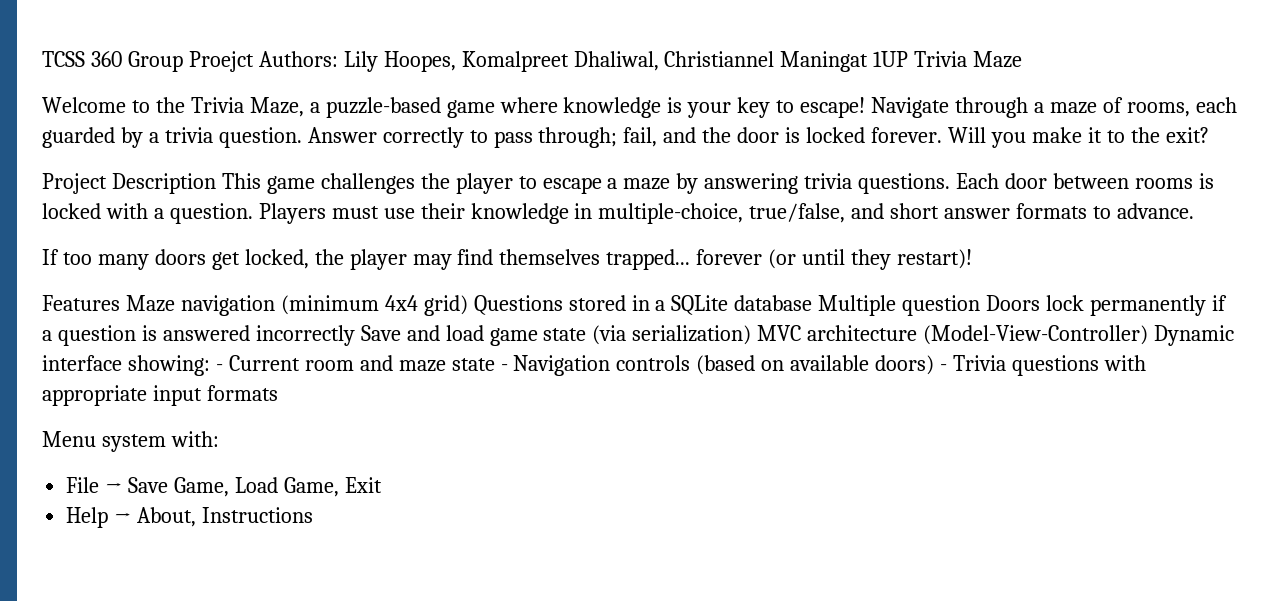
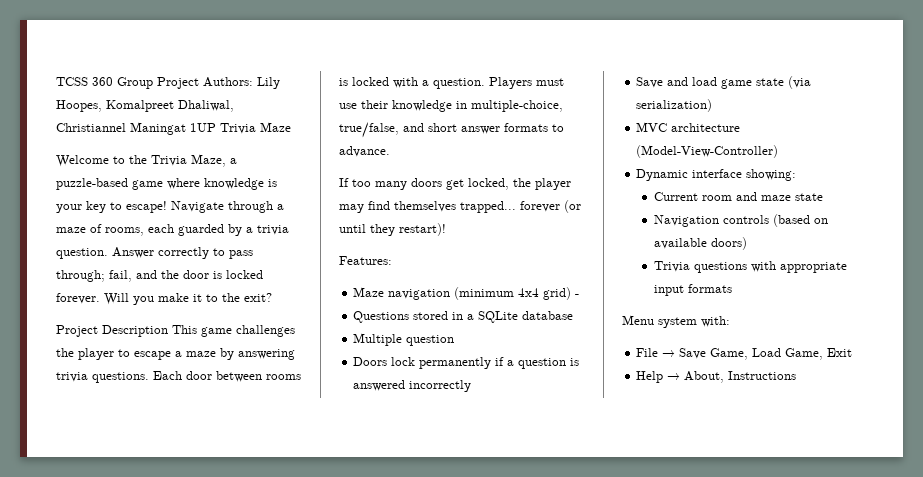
- TCSS 360 Group Proejct Authors: Lily Hoopes, Komalpreet Dhaliwal, Christiannel Maningat 1UP Trivia Maze
+ TCSS 360 Group Project Authors: Lily Hoopes, Komalpreet Dhaliwal, Christiannel Maningat 1UP Trivia Maze
- Features Maze navigation (minimum 4x4 grid) Questions stored in a SQLite database Multiple question Doors lock permanently if a question is answered incorrectly Save and load game state (via serialization) MVC architecture (Model-View-Controller) Dynamic interface showing: - Current room and maze state - Navigation controls (based on available doors) - Trivia questions with appropriate input formats
+ Features:
+ Maze navigation (minimum 4x4 grid) -
+ Questions stored in a SQLite database
+ Multiple question
+ Doors lock permanently if a question is answered incorrectly
+ Save and load game state (via serialization)
+ MVC architecture (Model-View-Controller)
+ Dynamic interface showing:
+ Current room and maze state
+ Navigation controls (based on available doors)
+ Trivia questions with appropriate input formats

